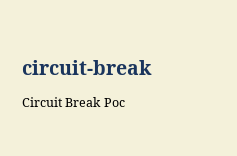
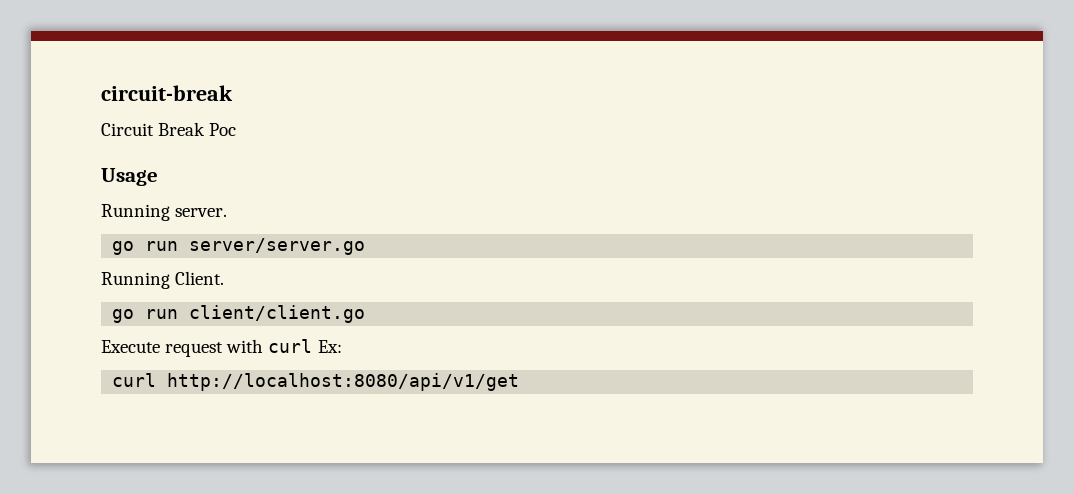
+ Usage
+ Running server.
+ go run server/server.go
+ Running Client.
+ go run client/client.go
+ Execute request with curl Ex:
+ curl http://localhost:8080/api/v1/get

